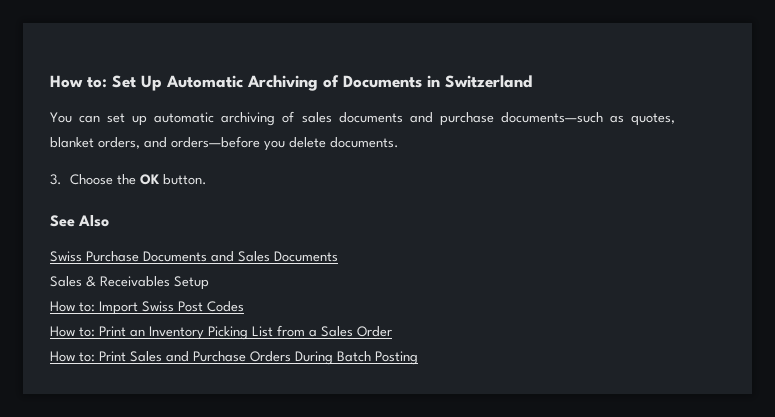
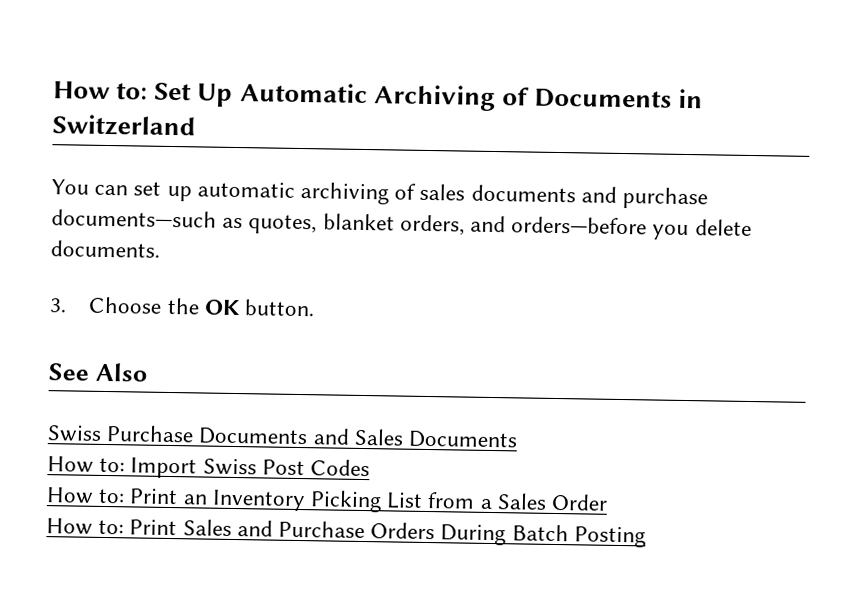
- Sales & Receivables Setup

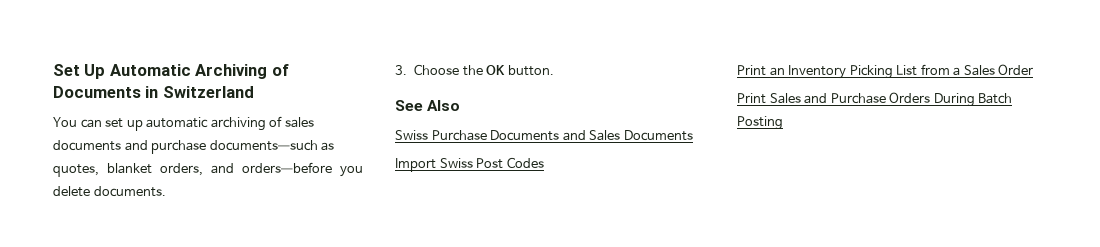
- How to: Set Up Automatic Archiving of Documents in Switzerland
+ Set Up Automatic Archiving of Documents in Switzerland
- How to: Import Swiss Post Codes
+ Import Swiss Post Codes
- How to: Print an Inventory Picking List from a Sales Order
+ Print an Inventory Picking List from a Sales Order
- How to: Print Sales and Purchase Orders During Batch Posting
+ Print Sales and Purchase Orders During Batch Posting

